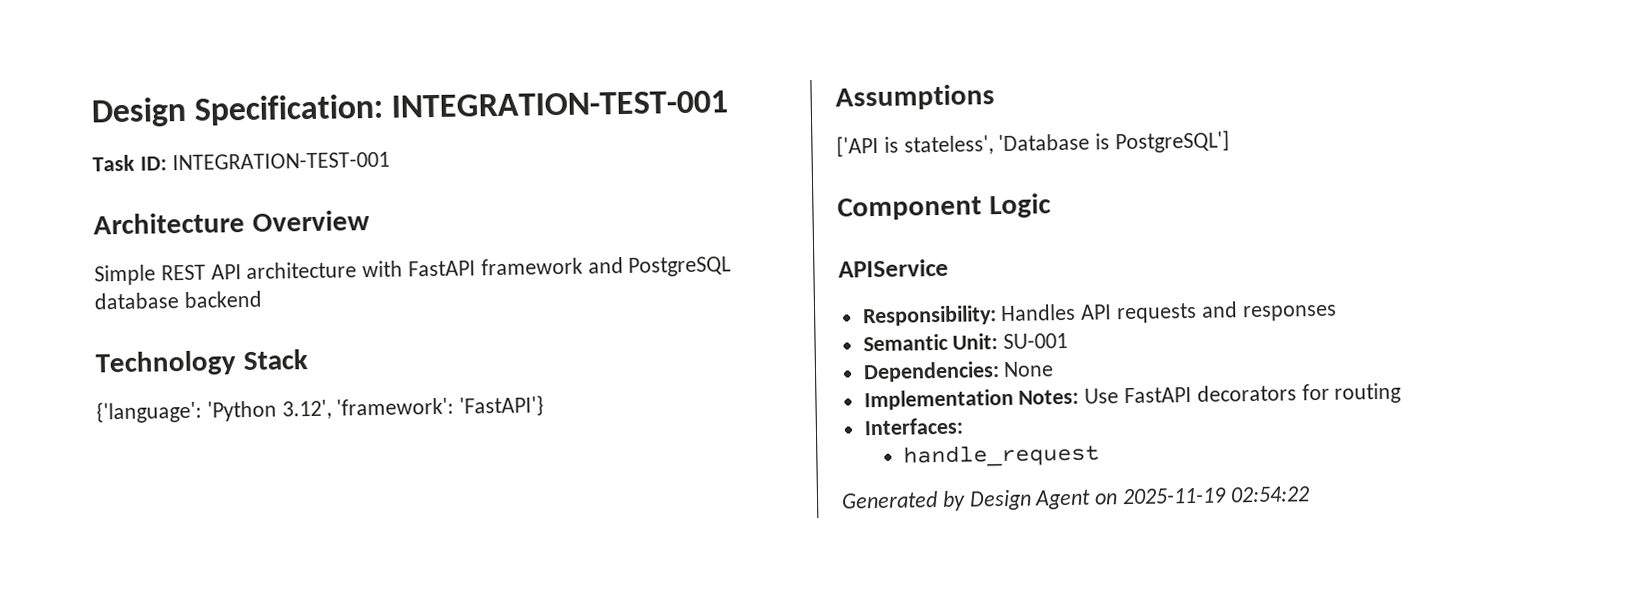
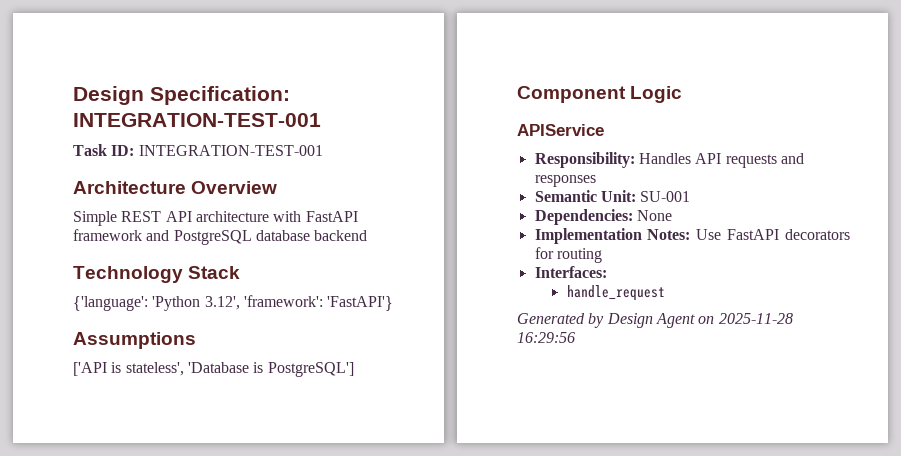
- Generated by Design Agent on 2025-11-19 02:54:22
+ Generated by Design Agent on 2025-11-28 16:29:56

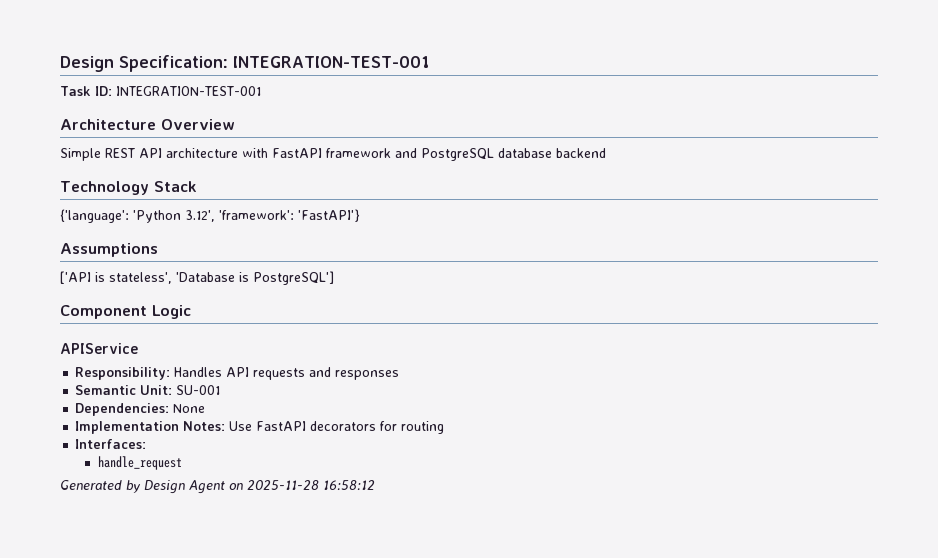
- Generated by Design Agent on 2025-11-28 16:29:56
+ Generated by Design Agent on 2025-11-28 16:58:12

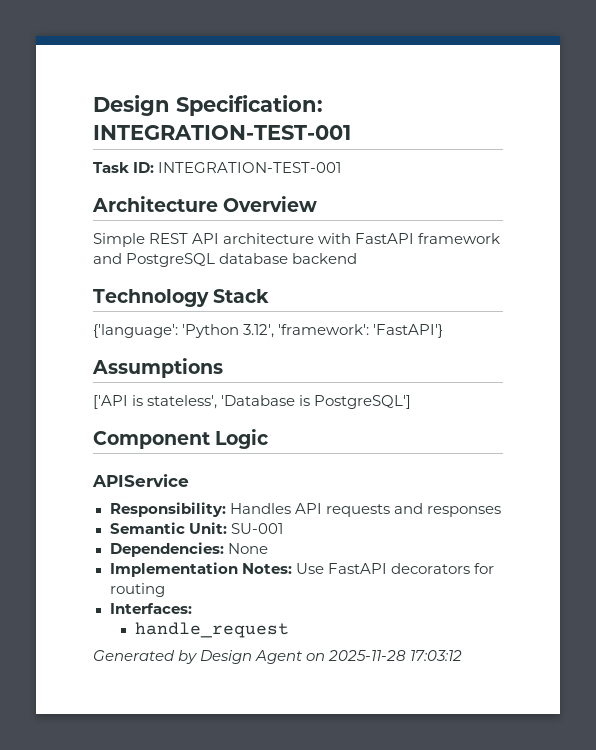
- Generated by Design Agent on 2025-11-28 16:58:12
+ Generated by Design Agent on 2025-11-28 17:03:12

